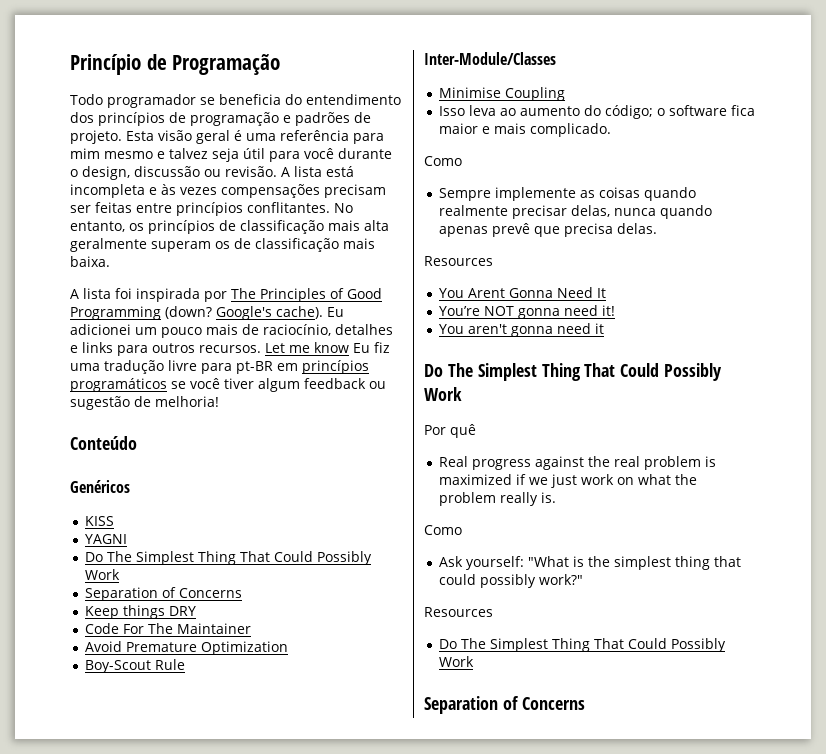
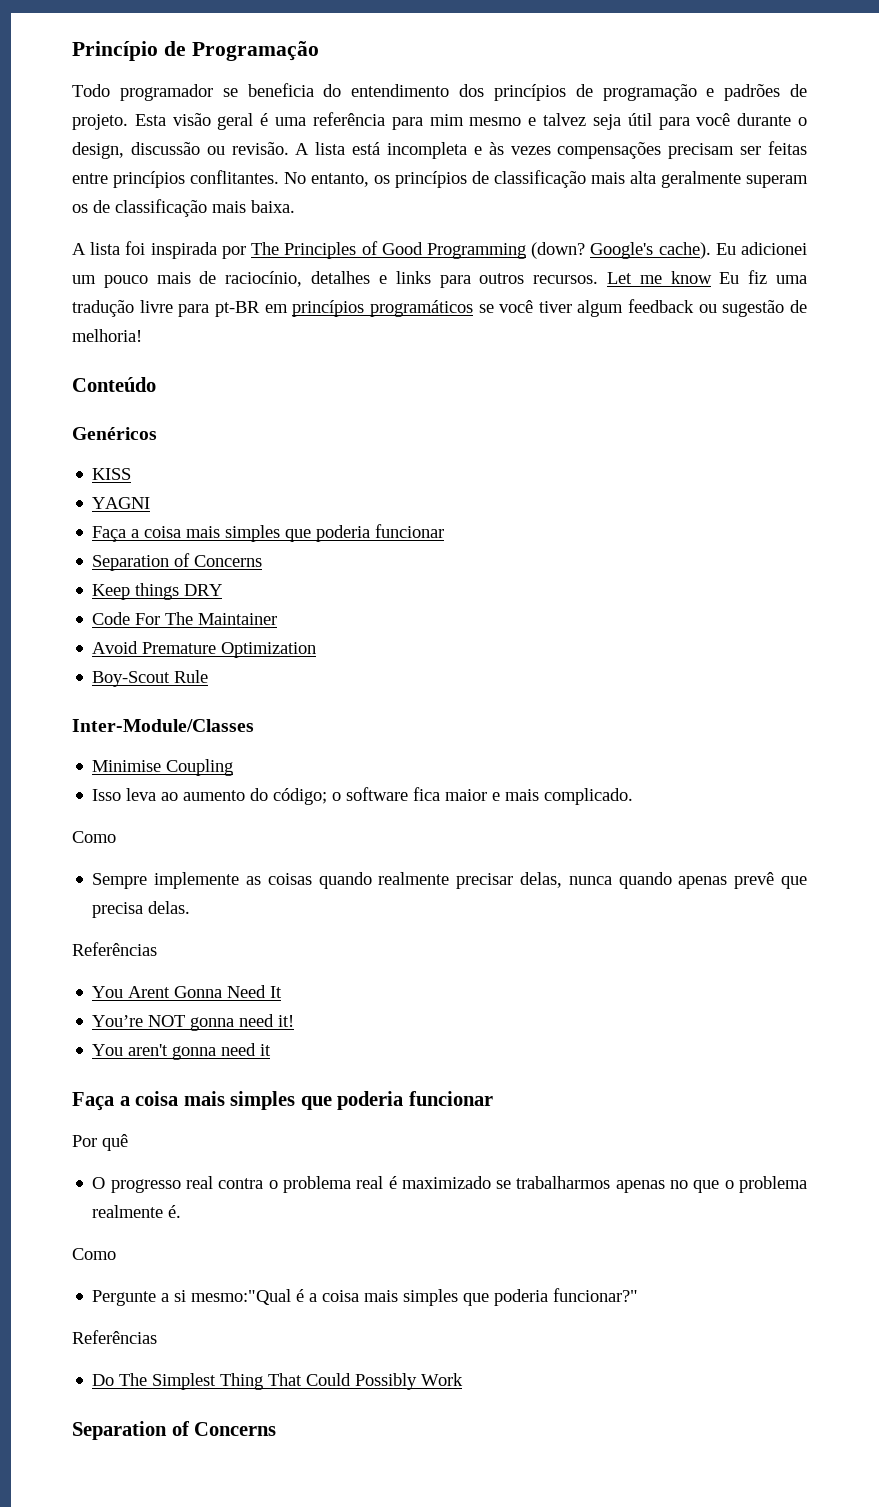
  YAGNI
- Do The Simplest Thing That Could Possibly Work
+ Faça a coisa mais simples que poderia funcionar
  Sempre implemente as coisas quando realmente precisar delas, nunca quando apenas prevê que precisa delas.
- Resources
+ Referências
  You aren't gonna need it
- Do The Simplest Thing That Could Possibly Work
+ Faça a coisa mais simples que poderia funcionar
  Por quê
- Real progress against the real problem is maximized if we just work on what the problem really is.
+ O progresso real contra o problema real é maximizado se trabalharmos apenas no que o problema realmente é.
  Como
- Ask yourself: "What is the simplest thing that could possibly work?"
- Resources
+ Pergunte a si mesmo:"Qual é a coisa mais simples que poderia funcionar?"
+ Referências

